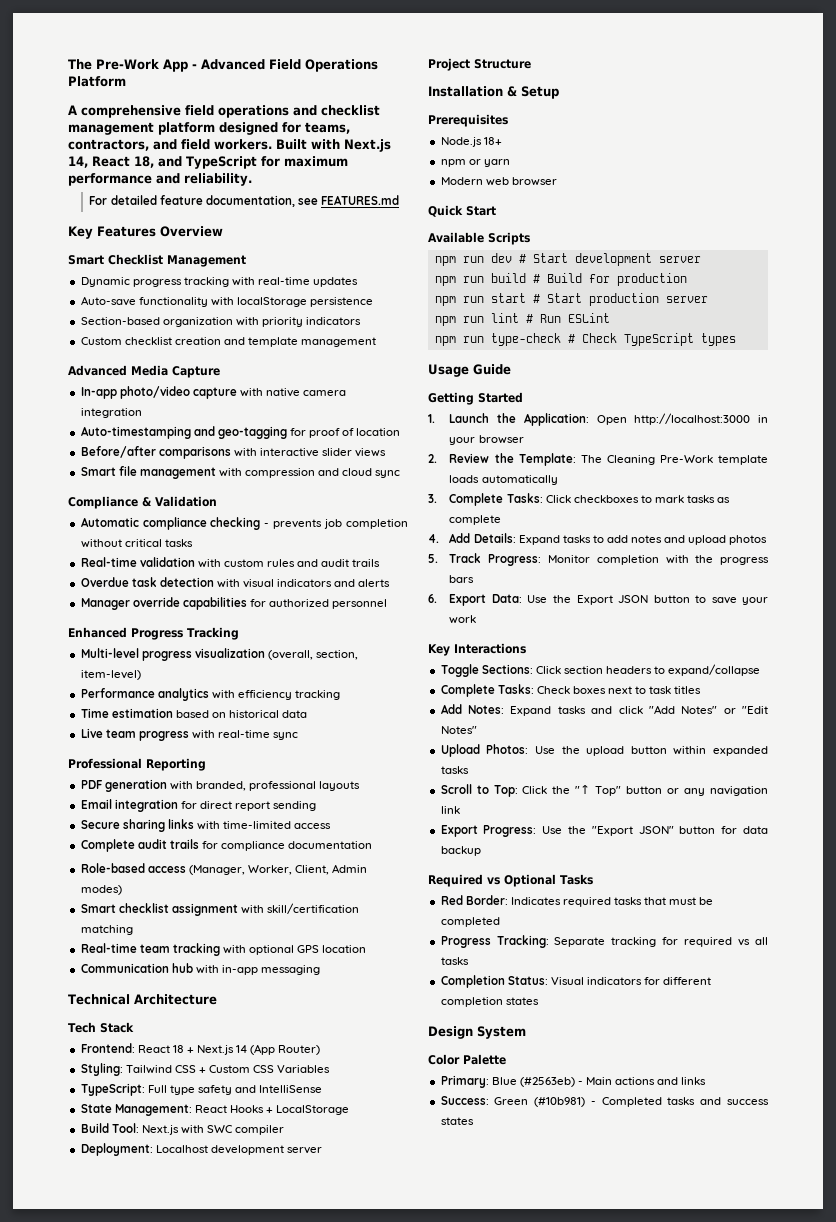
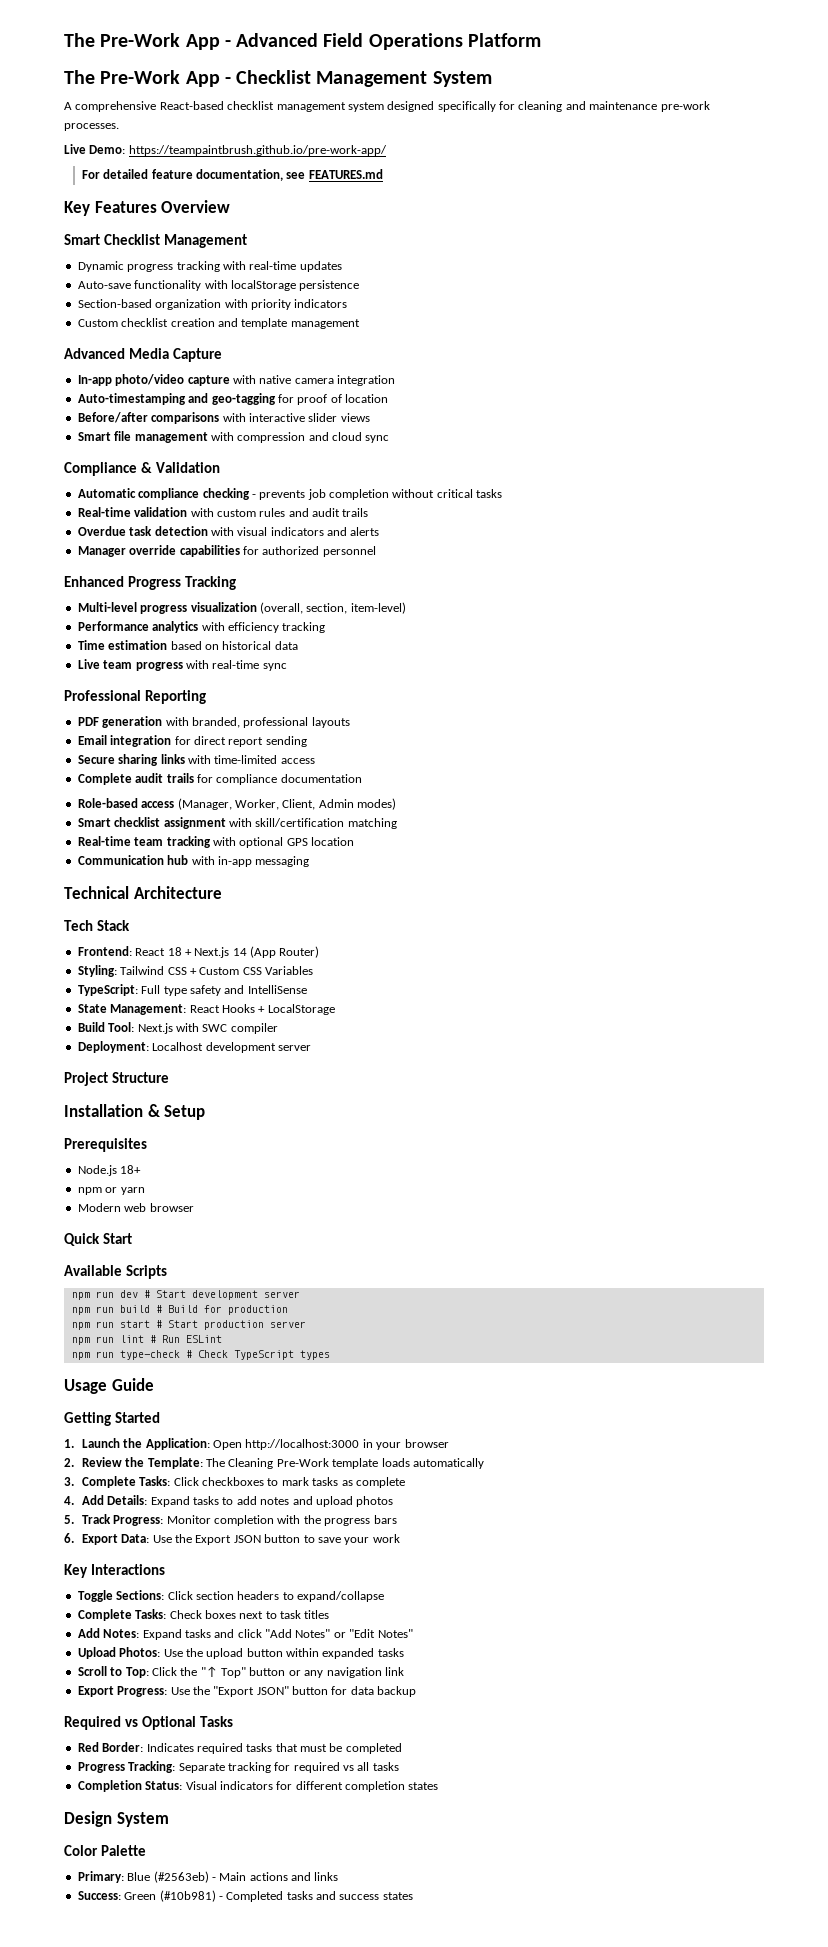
- A comprehensive field operations and checklist management platform designed for teams, contractors, and field workers. Built with Next.js 14, React 18, and TypeScript for maximum performance and reliability.
+ The Pre-Work App - Checklist Management System
+ A comprehensive React-based checklist management system designed specifically for cleaning and maintenance pre-work processes.
+ Live Demo: https://teampaintbrush.github.io/pre-work-app/

